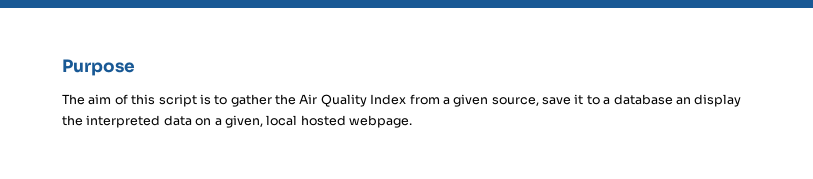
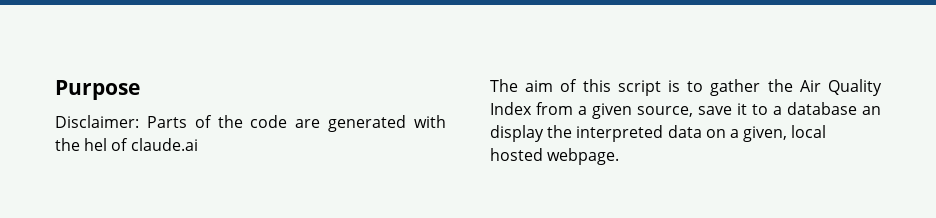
+ Disclaimer: Parts of the code are generated with the hel of claude.ai

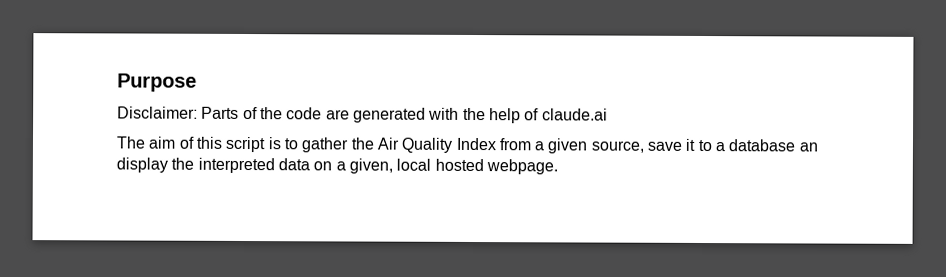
- Disclaimer: Parts of the code are generated with the hel of claude.ai
+ Disclaimer: Parts of the code are generated with the help of claude.ai

